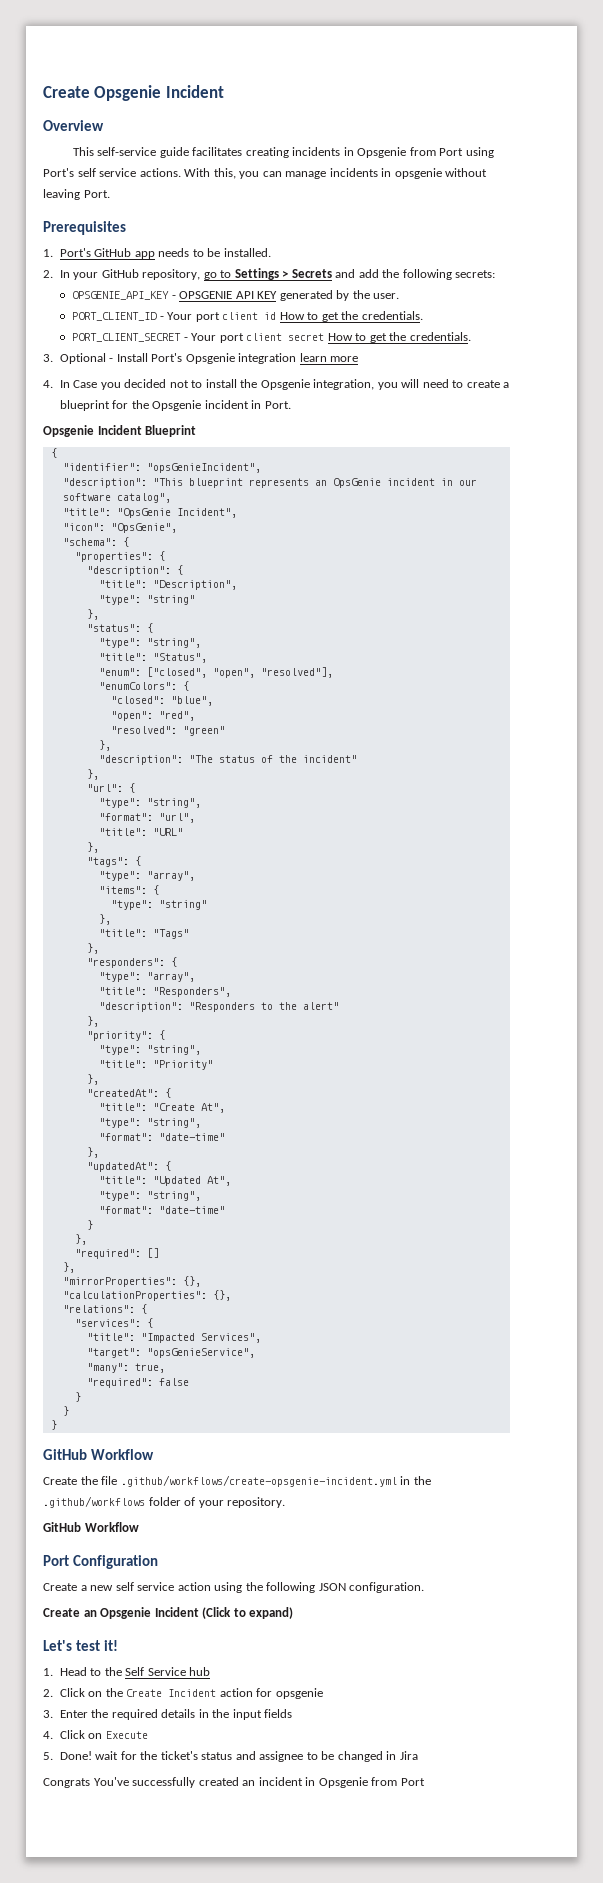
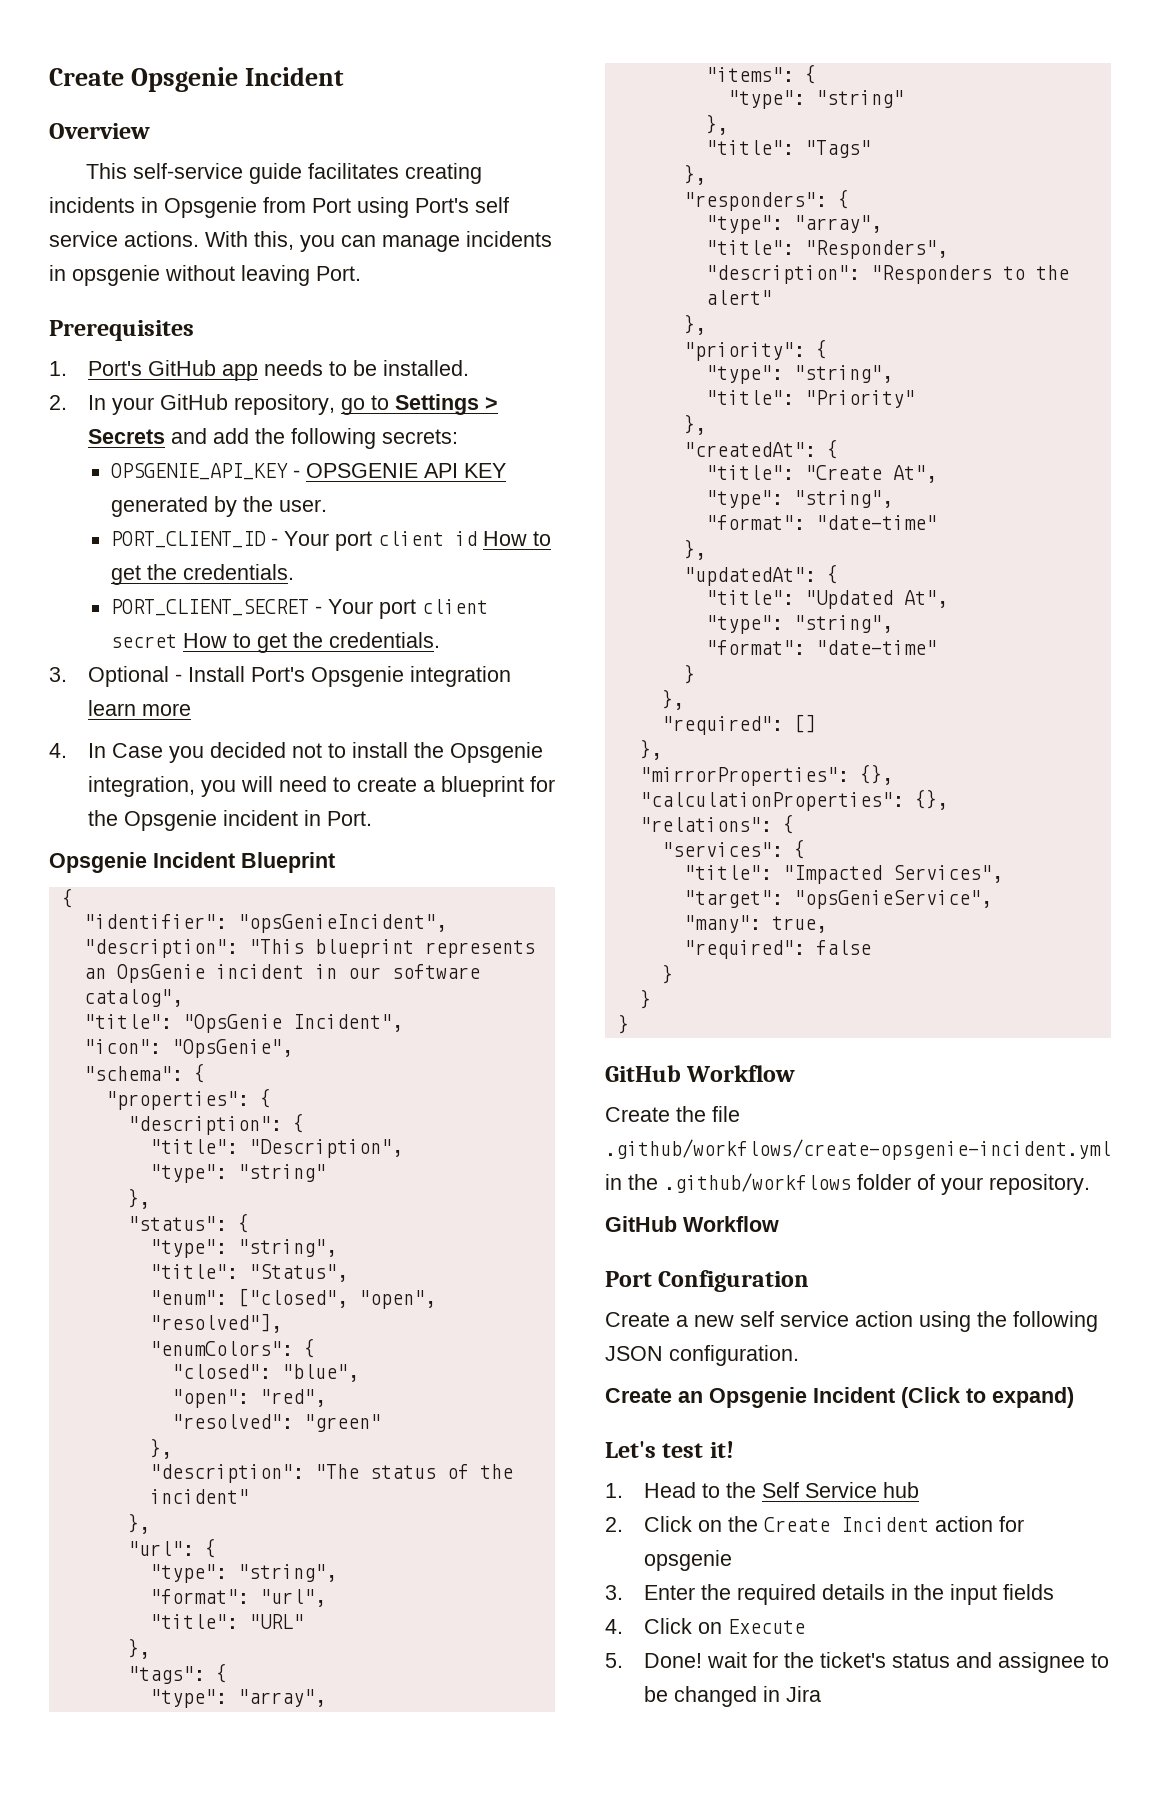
- Congrats You've successfully created an incident in Opsgenie from Port

